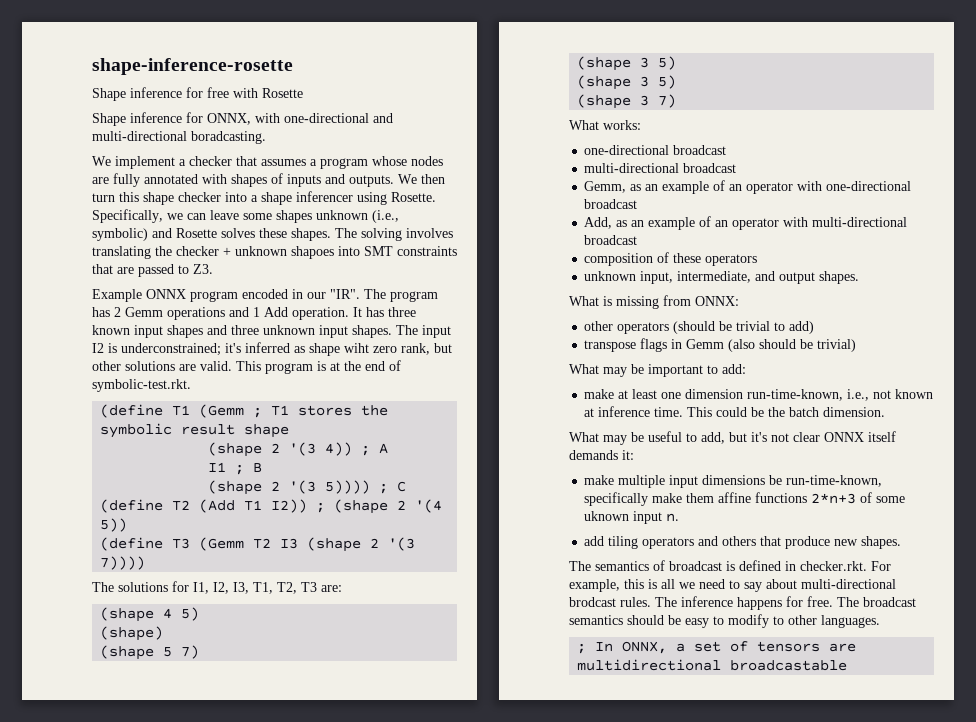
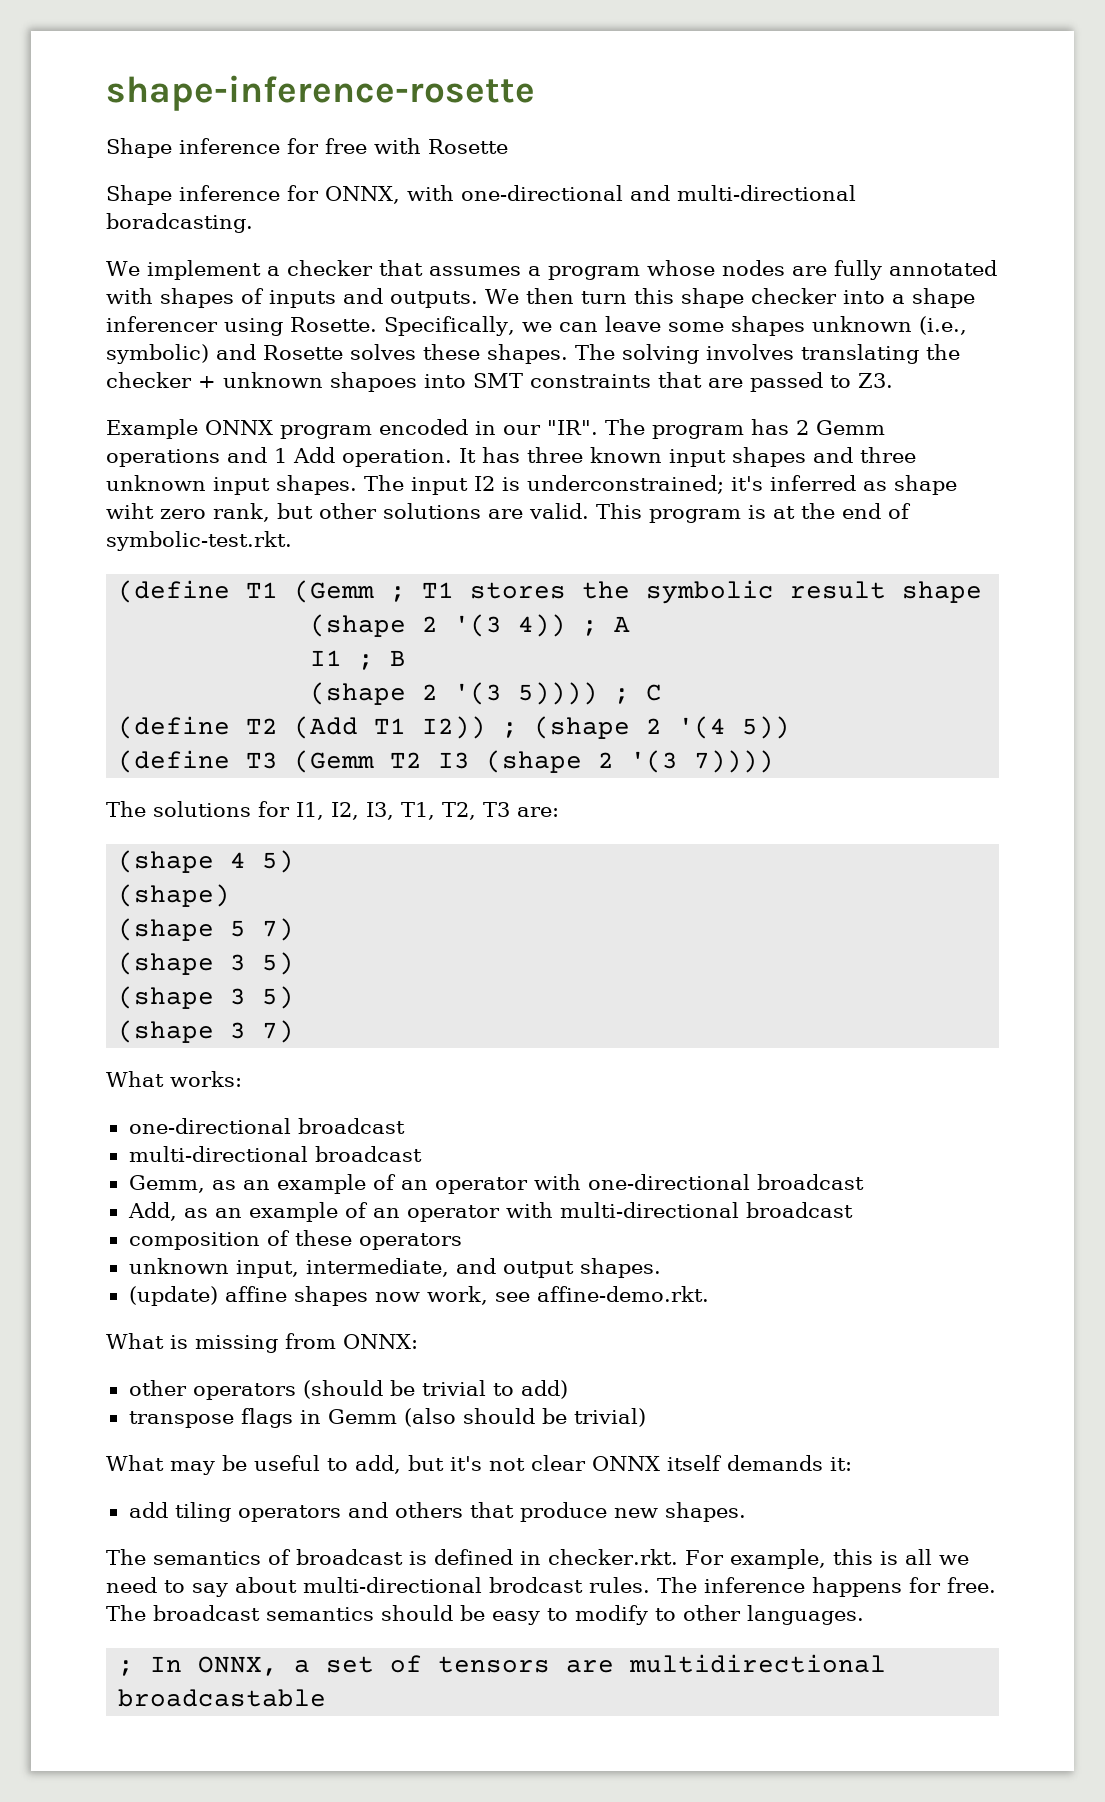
+ (update) affine shapes now work, see affine-demo.rkt.
- What may be important to add:
- make at least one dimension run-time-known, i.e., not known at inference time. This could be the batch dimension.
- make multiple input dimensions be run-time-known, specifically make them affine functions 2*n+3 of some uknown input n.

